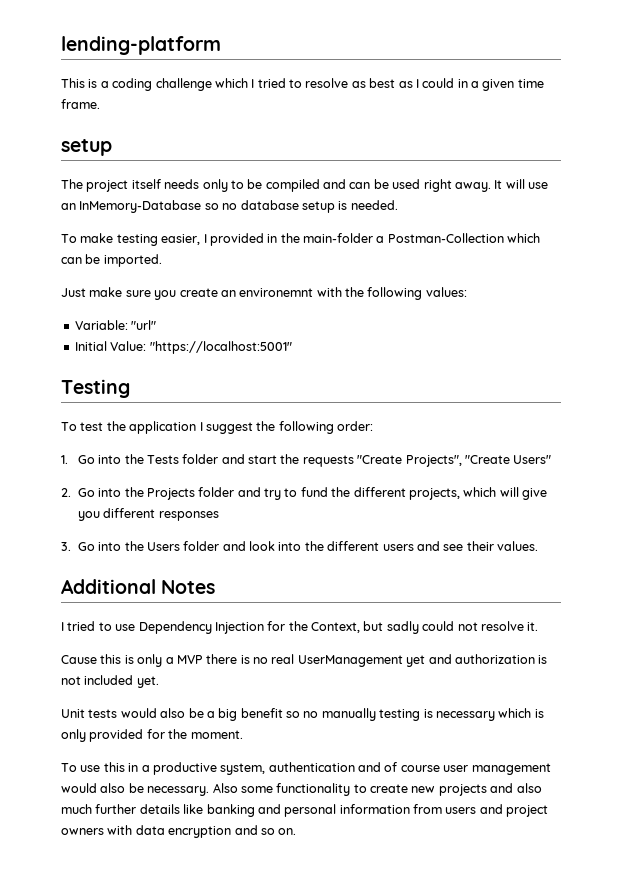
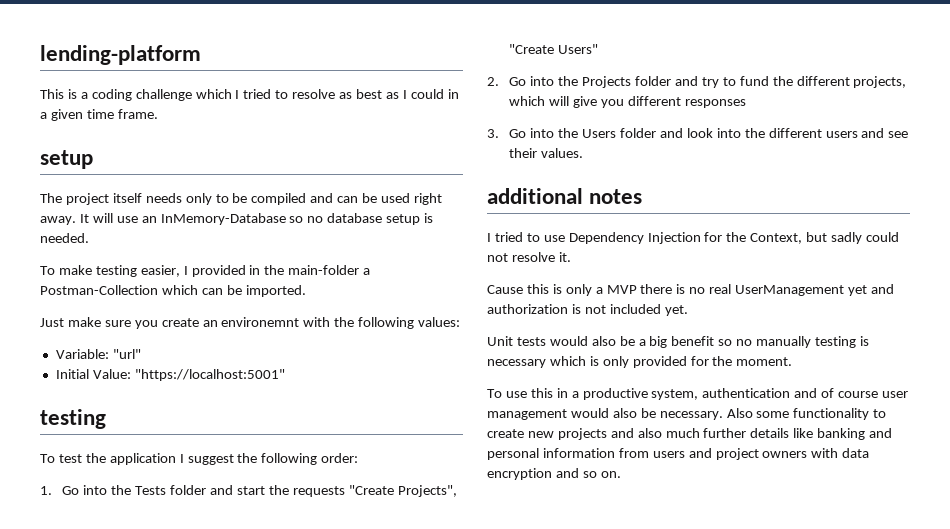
  Initial Value: "https://localhost:5001"
- Testing
+ testing
- Additional Notes
+ additional notes

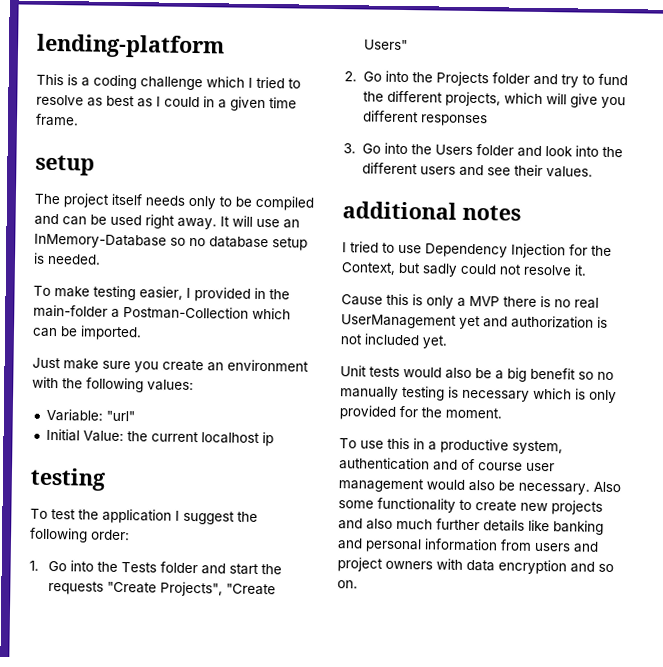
- Just make sure you create an environemnt with the following values:
+ Just make sure you create an environment with the following values:
- Initial Value: "https://localhost:5001"
+ Initial Value: the current localhost ip

